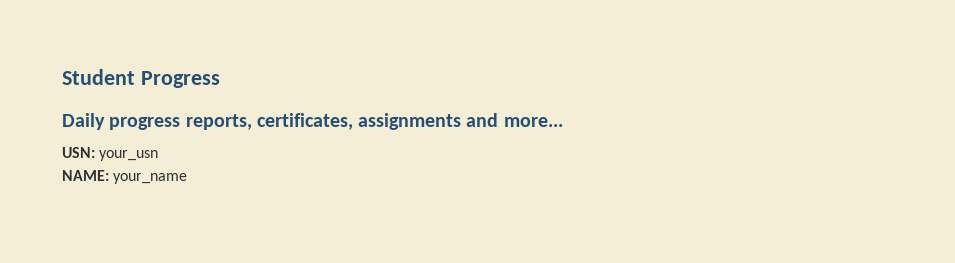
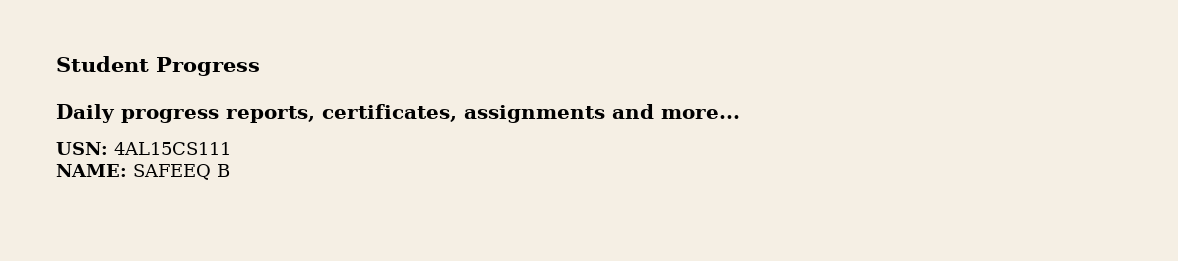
- USN: your_usn
+ USN: 4AL15CS111
- NAME: your_name
+ NAME: SAFEEQ B

